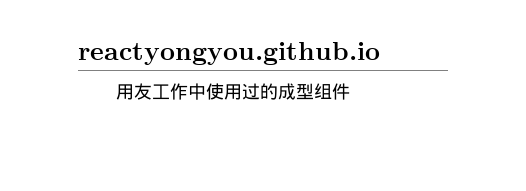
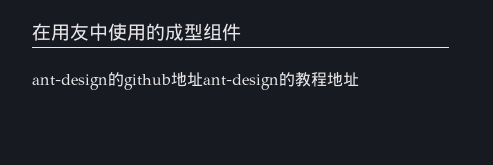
- reactyongyou.github.io
- 用友工作中使用过的成型组件
+ 在用友中使用的成型组件
+ ant-design的github地址ant-design的教程地址

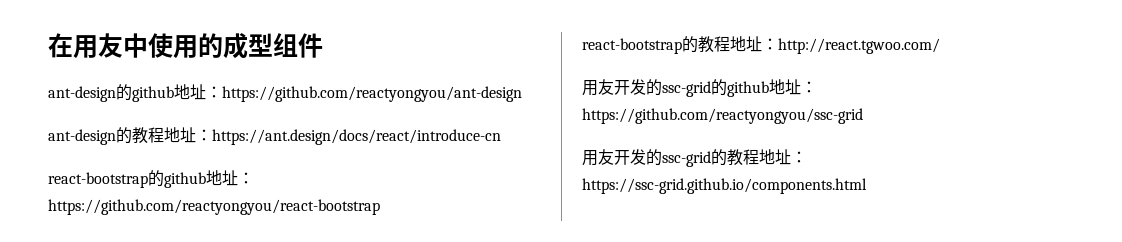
- ant-design的github地址ant-design的教程地址
+ ant-design的github地址：https://github.com/reactyongyou/ant-design
+ ant-design的教程地址：https://ant.design/docs/react/introduce-cn
+ react-bootstrap的github地址：https://github.com/reactyongyou/react-bootstrap
+ react-bootstrap的教程地址：http://react.tgwoo.com/
+ 用友开发的ssc-grid的github地址：https://github.com/reactyongyou/ssc-grid
+ 用友开发的ssc-grid的教程地址：https://ssc-grid.github.io/components.html

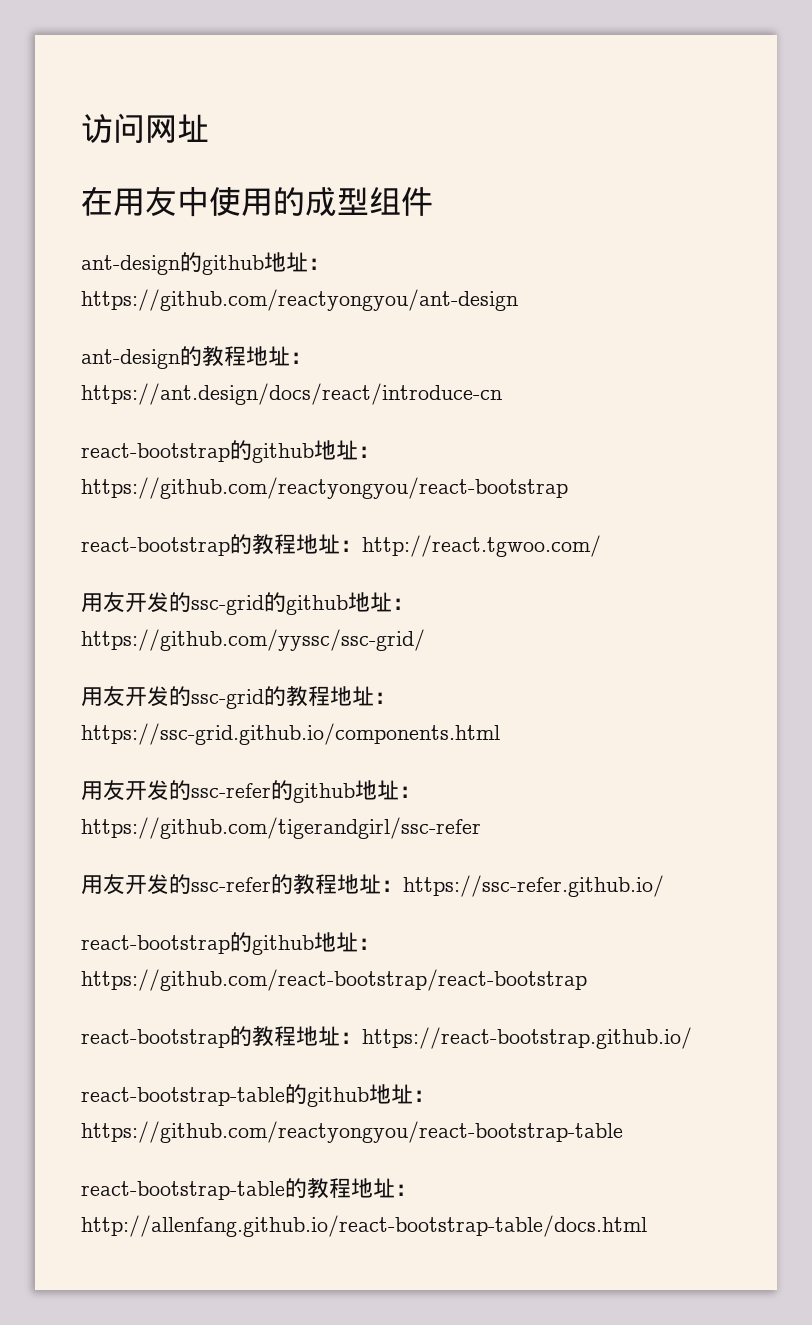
+ 访问网址
- 用友开发的ssc-grid的github地址：https://github.com/reactyongyou/ssc-grid
+ 用友开发的ssc-grid的github地址：https://github.com/yyssc/ssc-grid/
+ 用友开发的ssc-refer的github地址：https://github.com/tigerandgirl/ssc-refer
+ 用友开发的ssc-refer的教程地址：https://ssc-refer.github.io/
+ react-bootstrap的github地址：https://github.com/react-bootstrap/react-bootstrap
+ react-bootstrap的教程地址：https://react-bootstrap.github.io/
+ react-bootstrap-table的github地址：https://github.com/reactyongyou/react-bootstrap-table
+ react-bootstrap-table的教程地址：http://allenfang.github.io/react-bootstrap-table/docs.html

